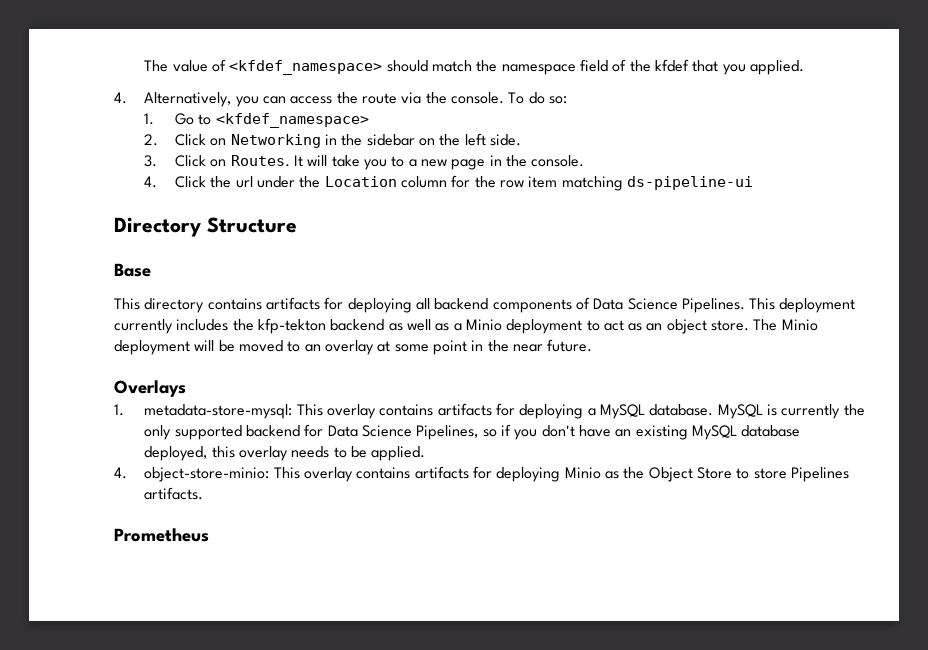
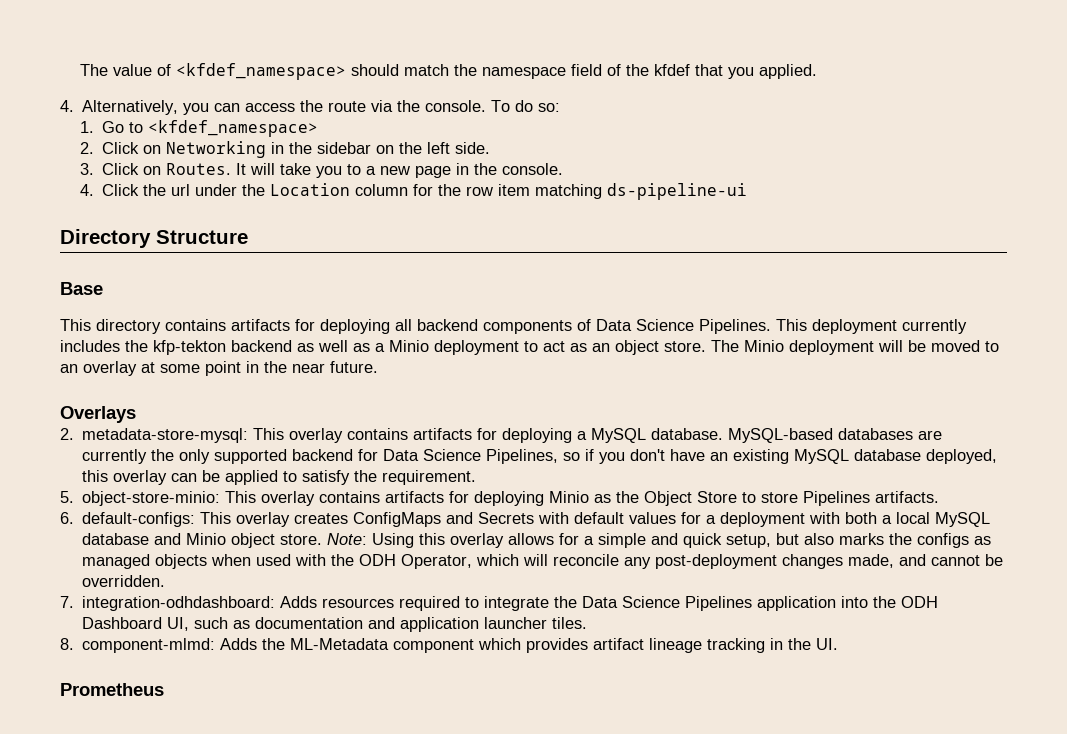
- 1. metadata-store-mysql: This overlay contains artifacts for deploying a MySQL database.
+ 2. metadata-store-mysql: This overlay contains artifacts for deploying a MySQL database.
- MySQL is currently the only supported backend for Data Science Pipelines, so if you don't have an existing MySQL database deployed, this overlay needs to be applied.
- 4. object-store-minio: This overlay contains artifacts for deploying Minio as the Object Store to store Pipelines artifacts.
+ MySQL-based databases are currently the only supported backend for Data Science Pipelines, so if you don't have an existing MySQL database deployed, this overlay can be applied to satisfy the requirement.
+ 5. object-store-minio: This overlay contains artifacts for deploying Minio as the Object Store to store Pipelines artifacts.
+ 6. default-configs: This overlay creates ConfigMaps and Secrets with default values for a deployment with both a local MySQL database and Minio object store. Note: Using this overlay allows for a simple and quick setup, but also marks the configs as managed objects when used with the ODH Operator, which will reconcile any post-deployment changes made, and cannot be overridden.
+ 7. integration-odhdashboard: Adds resources required to integrate the Data Science Pipelines application into the ODH Dashboard UI, such as documentation and application launcher tiles.
+ 8. component-mlmd: Adds the ML-Metadata component which provides artifact lineage tracking in the UI.

